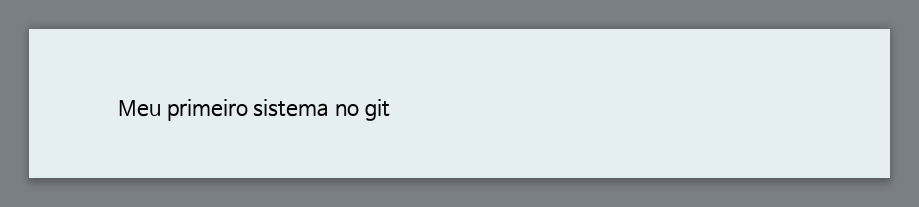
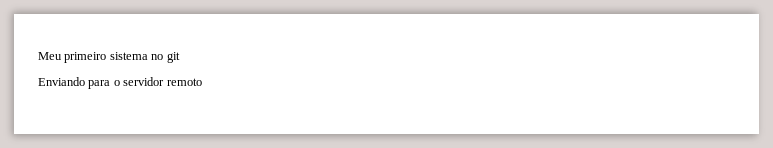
+ Enviando para o servidor remoto

